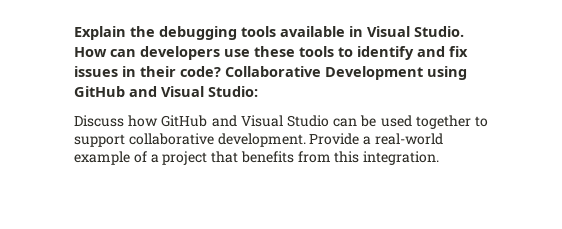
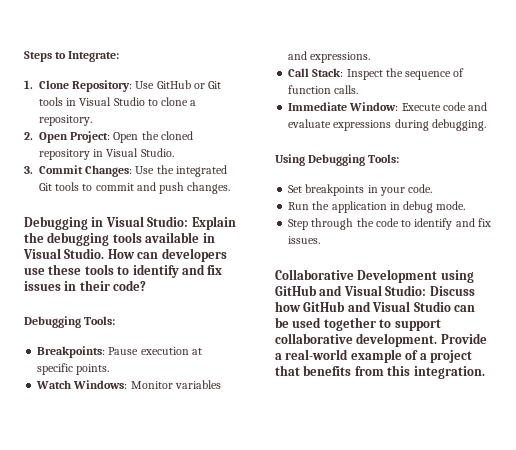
- Explain the debugging tools available in Visual Studio.
+ Steps to Integrate:
+ 1. Clone Repository: Use GitHub or Git tools in Visual Studio to clone a repository.
+ 2. Open Project: Open the cloned repository in Visual Studio.
+ 3. Commit Changes: Use the integrated Git tools to commit and push changes.
+ Debugging in Visual Studio: Explain the debugging tools available in Visual Studio.
- How can developers use these tools to identify and fix issues in their code? Collaborative Development using GitHub and Visual Studio:
- Discuss how GitHub and Visual Studio can be used together to support collaborative development.
+ How can developers use these tools to identify and fix issues in their code?
+ Debugging Tools:
+ Breakpoints: Pause execution at specific points.
+ Watch Windows: Monitor variables and expressions.
+ Call Stack: Inspect the sequence of function calls.
+ Immediate Window: Execute code and evaluate expressions during debugging.
+ Using Debugging Tools:
+ Set breakpoints in your code.
+ Run the application in debug mode.
+ Step through the code to identify and fix issues.
+ Collaborative Development using GitHub and Visual Studio: Discuss how GitHub and Visual Studio can be used together to support collaborative development.

